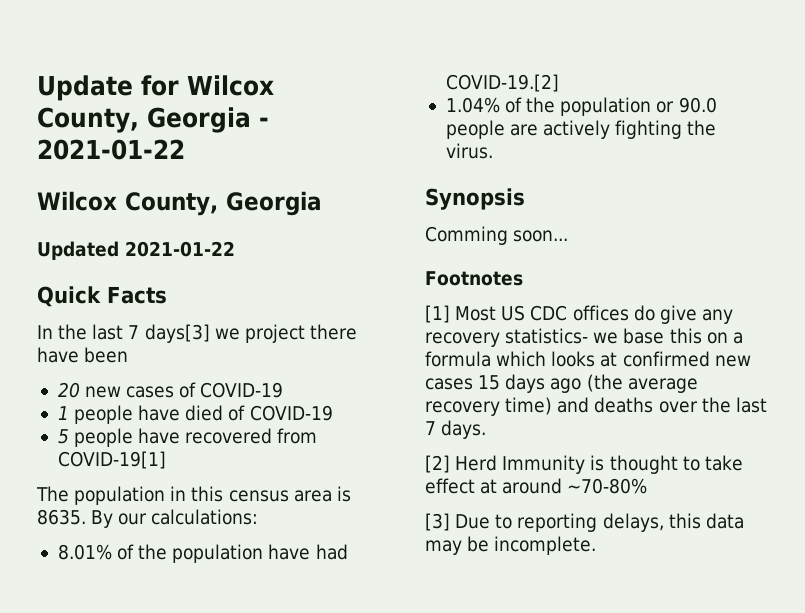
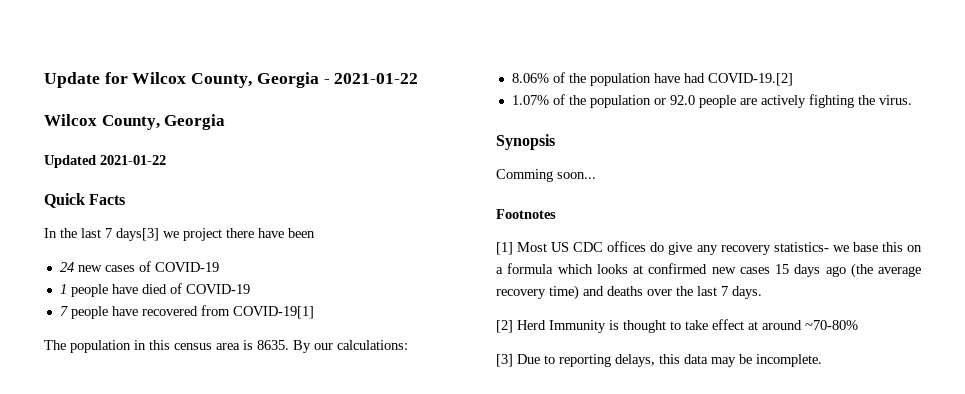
- 20 new cases of COVID-19
+ 24 new cases of COVID-19
- 5 people have recovered from COVID-19[1]
+ 7 people have recovered from COVID-19[1]
- 8.01% of the population have had COVID-19.[2]
+ 8.06% of the population have had COVID-19.[2]
- 1.04% of the population or 90.0 people are actively fighting the virus.
+ 1.07% of the population or 92.0 people are actively fighting the virus.

